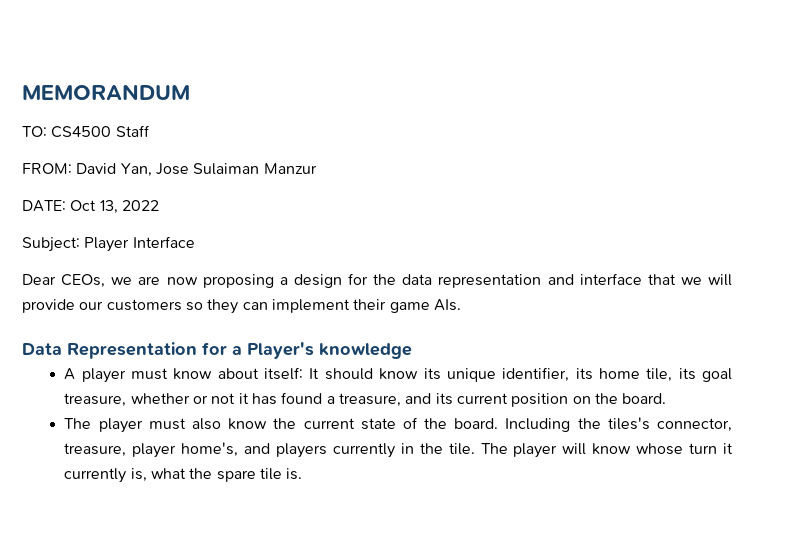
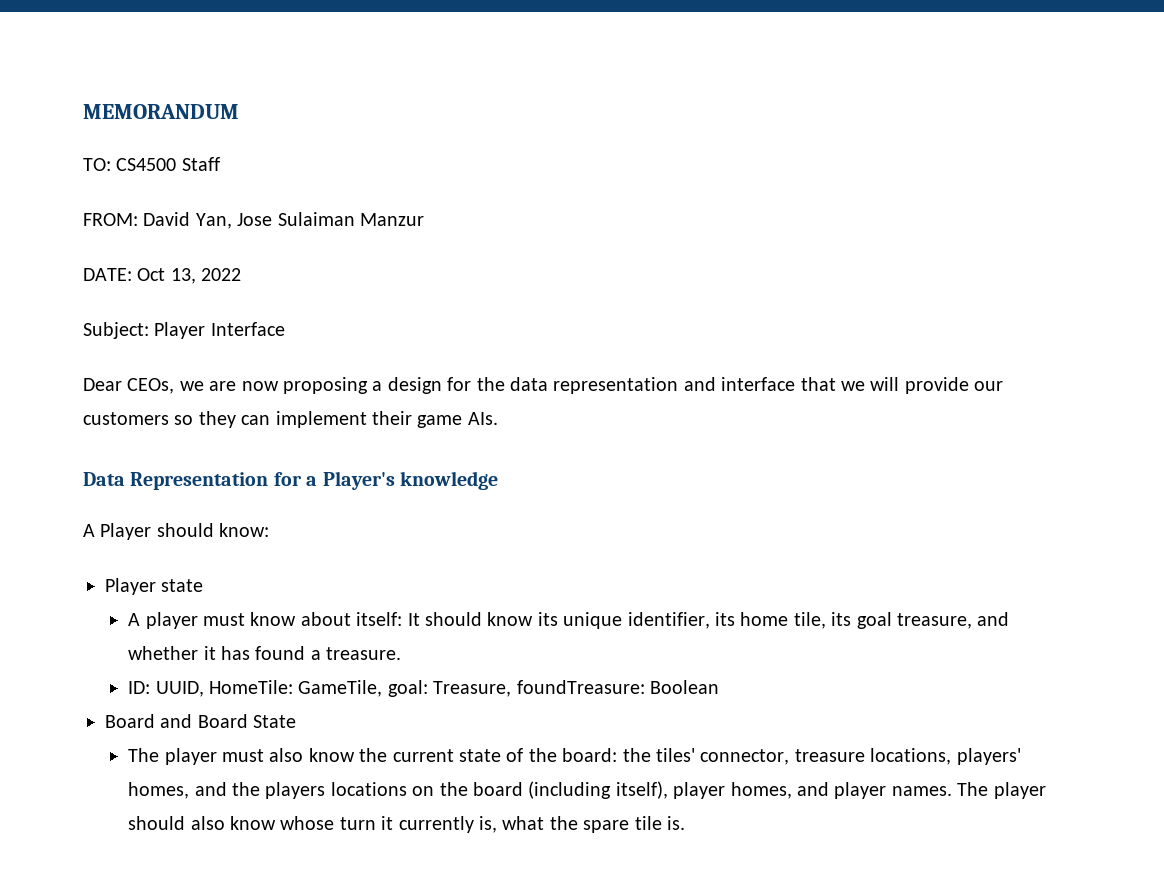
+ A Player should know:
+ Player state
- A player must know about itself: It should know its unique identifier, its home tile, its goal treasure, whether or not it has found a treasure, and its current position on the board.
+ A player must know about itself: It should know its unique identifier, its home tile, its goal treasure, and whether it has found a treasure.
+ ID: UUID, HomeTile: GameTile, goal: Treasure, foundTreasure: Boolean
+ Board and Board State
- The player must also know the current state of the board. Including the tiles's connector, treasure, player home's, and players currently in the tile. The player will know whose turn it currently is, what the spare tile is.
+ The player must also know the current state of the board: the tiles' connector, treasure locations, players' homes, and the players locations on the board (including itself), player homes, and player names. The player should also know whose turn it currently is, what the spare tile is.

